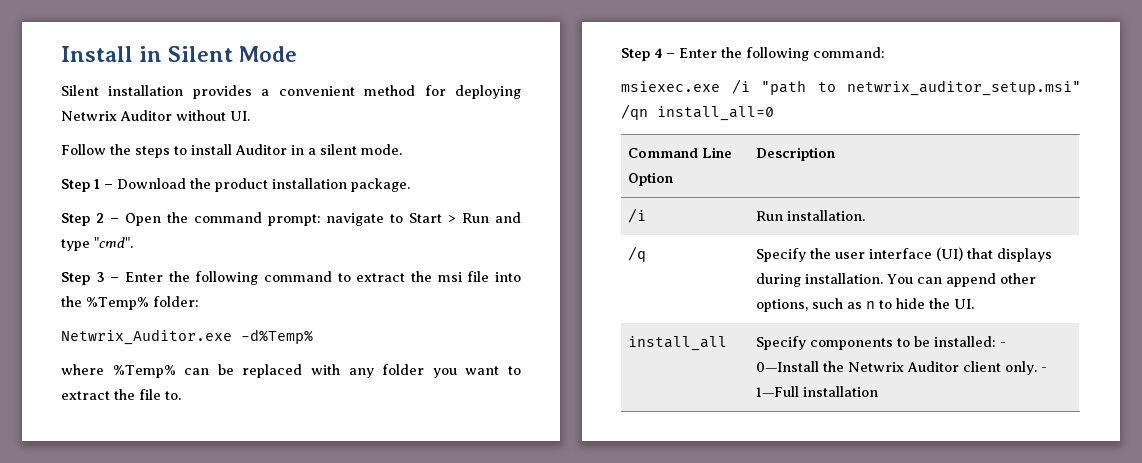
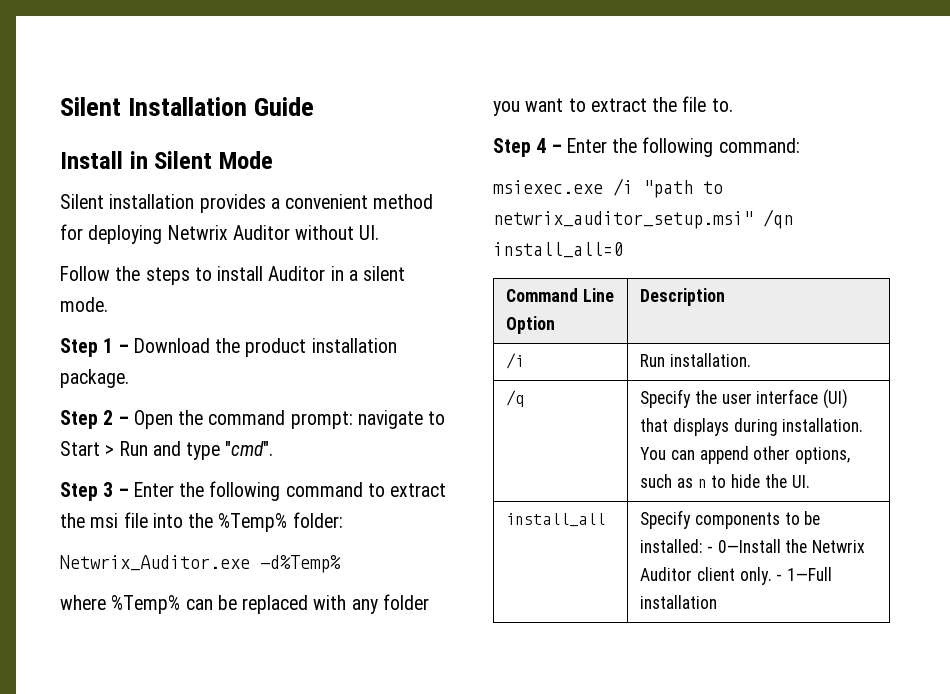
+ Silent Installation Guide

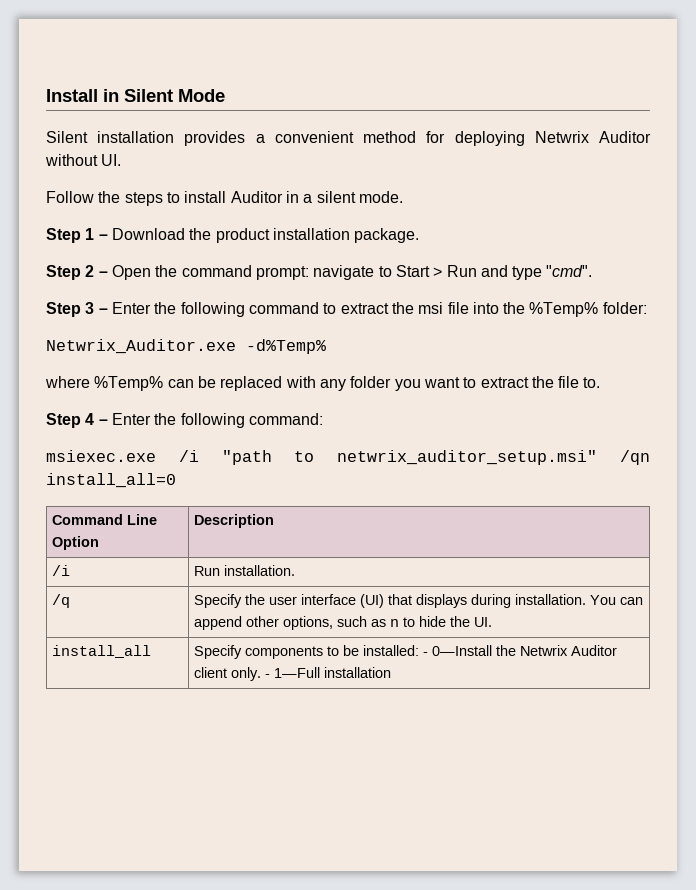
- Silent Installation Guide

